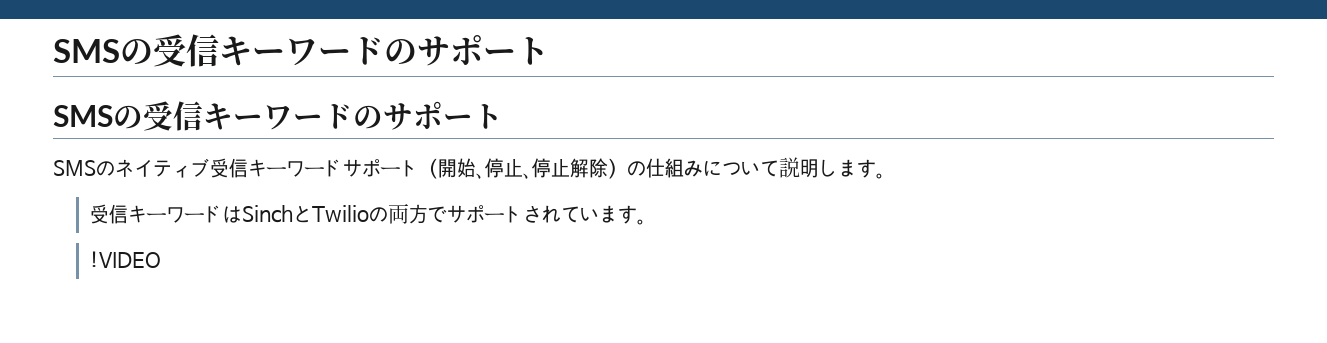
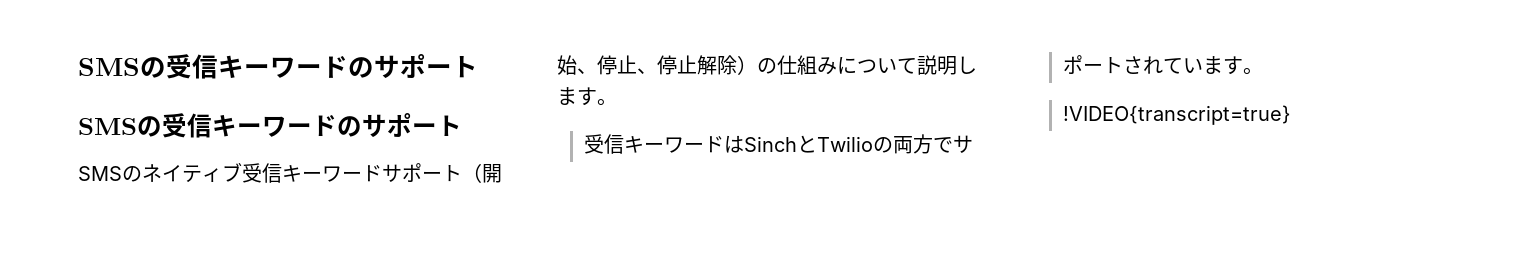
- !VIDEO
+ !VIDEO{transcript=true}

